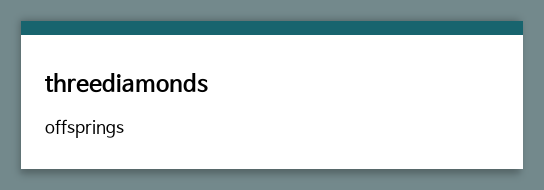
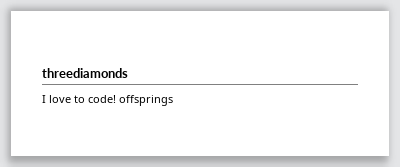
- offsprings
+ I love to code! offsprings

